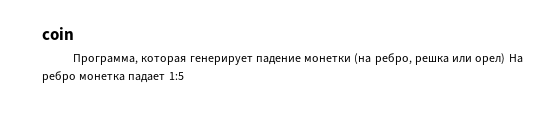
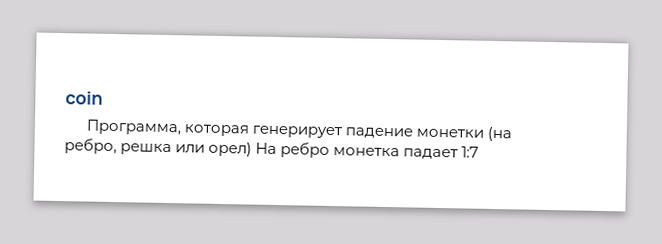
- Программа, которая генерирует падение монетки (на ребро, решка или орел) На ребро монетка падает 1:5
+ Программа, которая генерирует падение монетки (на ребро, решка или орел) На ребро монетка падает 1:7

